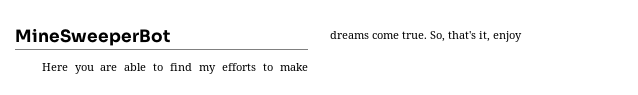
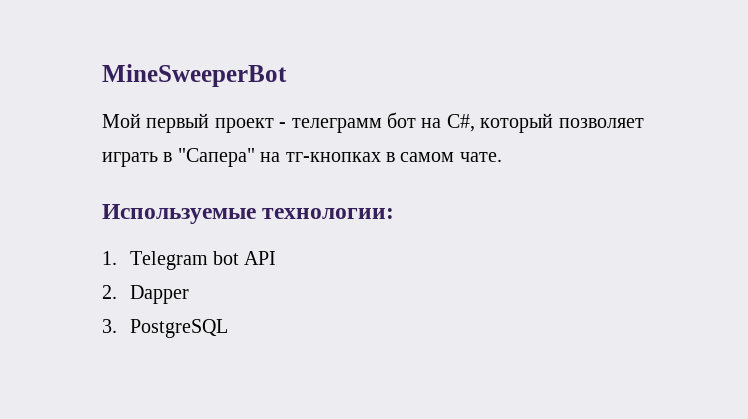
- Here you are able to find my efforts to make dreams come true. So, that's it, enjoy
+ Мой первый проект - телеграмм бот на C#, который позволяет играть в "Сапера" на тг-кнопках в самом чате.
+ Используемые технологии:
+ 1. Telegram bot API
+ 2. Dapper
+ 3. PostgreSQL

